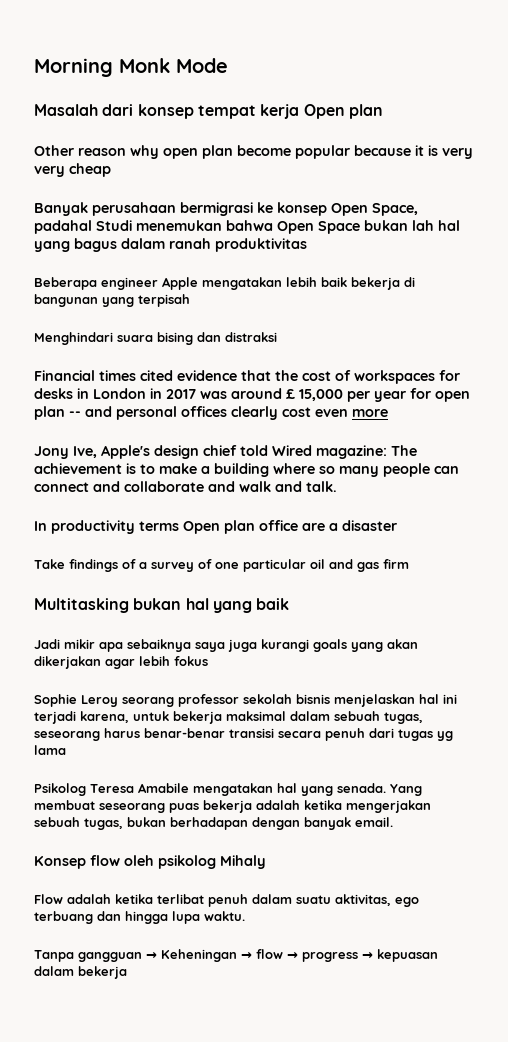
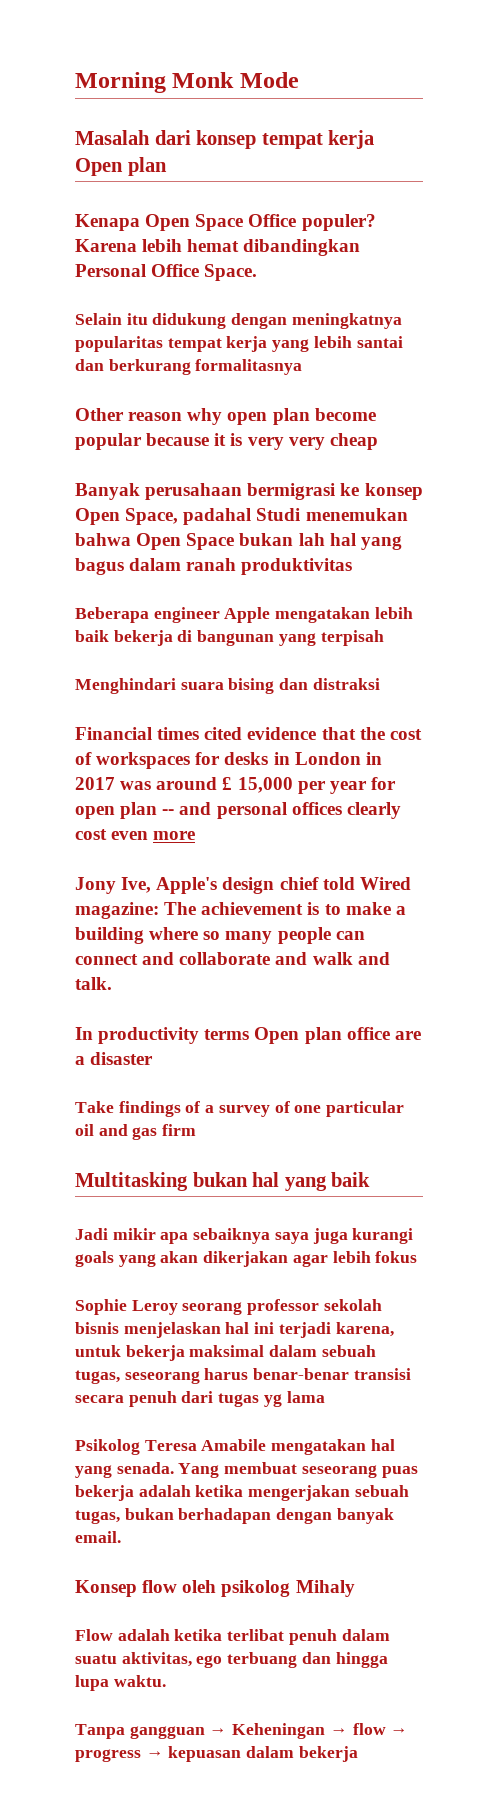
+ Kenapa Open Space Office populer? Karena lebih hemat dibandingkan Personal Office Space.
+ Selain itu didukung dengan meningkatnya popularitas tempat kerja yang lebih santai dan berkurang formalitasnya

